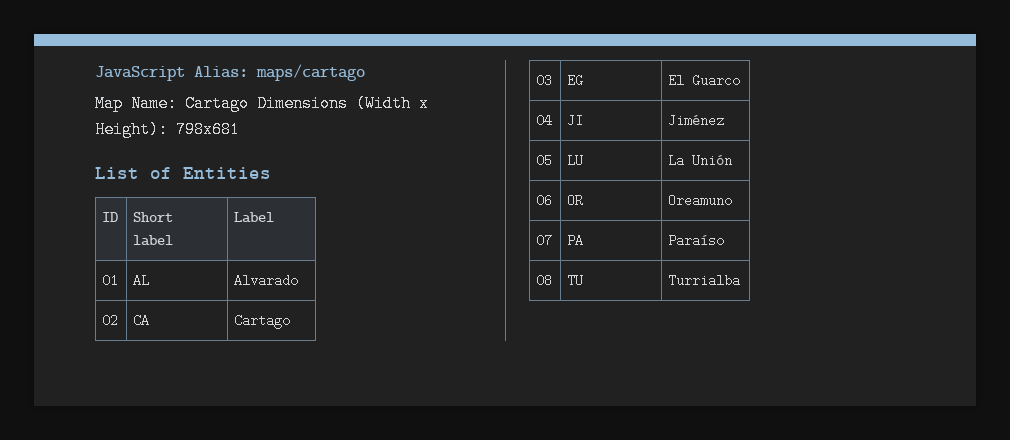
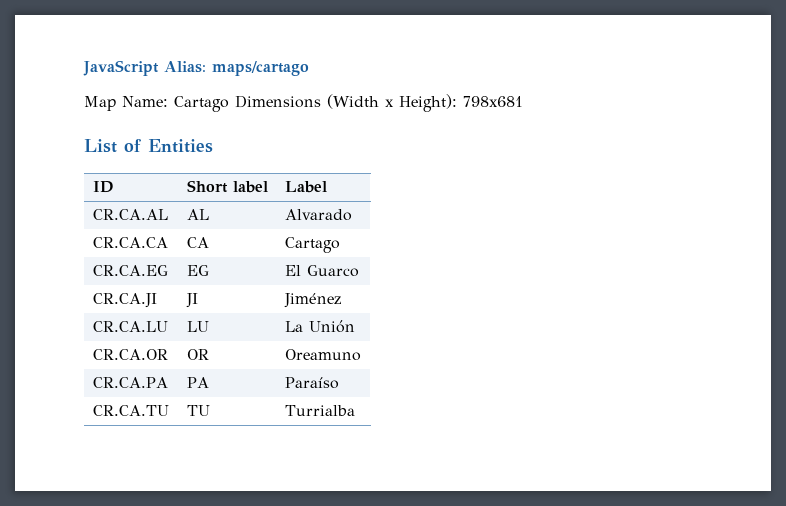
- 01 | AL | Alvarado
+ CR.CA.AL | AL | Alvarado
- 02 | CA | Cartago
+ CR.CA.CA | CA | Cartago
- 03 | EG | El Guarco
+ CR.CA.EG | EG | El Guarco
- 04 | JI | Jiménez
+ CR.CA.JI | JI | Jiménez
- 05 | LU | La Unión
+ CR.CA.LU | LU | La Unión
- 06 | OR | Oreamuno
+ CR.CA.OR | OR | Oreamuno
- 07 | PA | Paraíso
+ CR.CA.PA | PA | Paraíso
- 08 | TU | Turrialba
+ CR.CA.TU | TU | Turrialba

